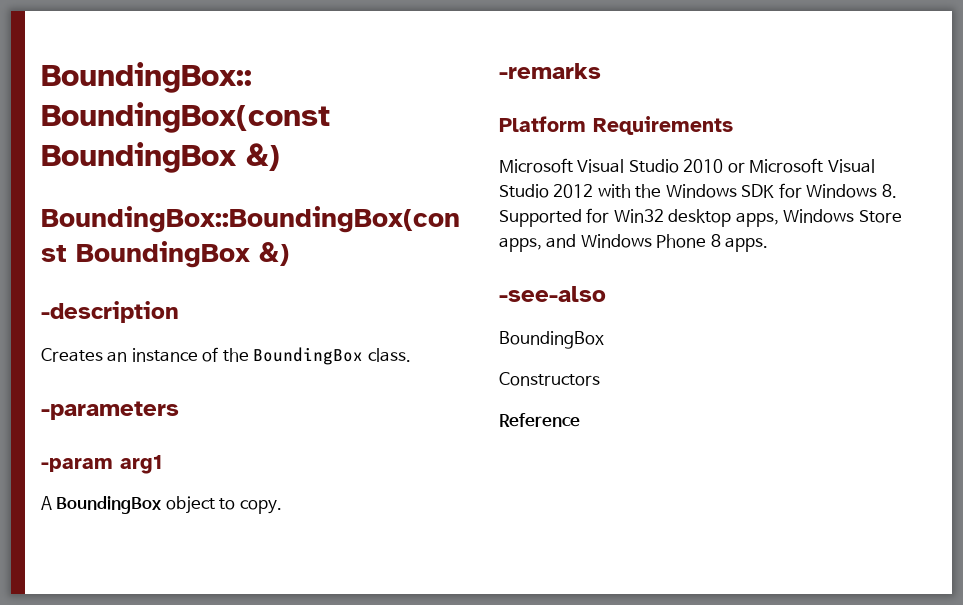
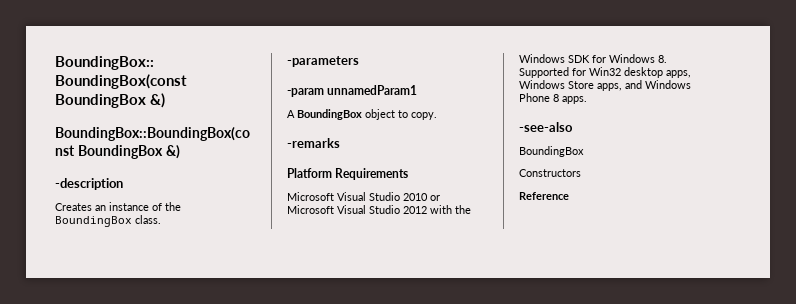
- -param arg1
+ -param unnamedParam1

